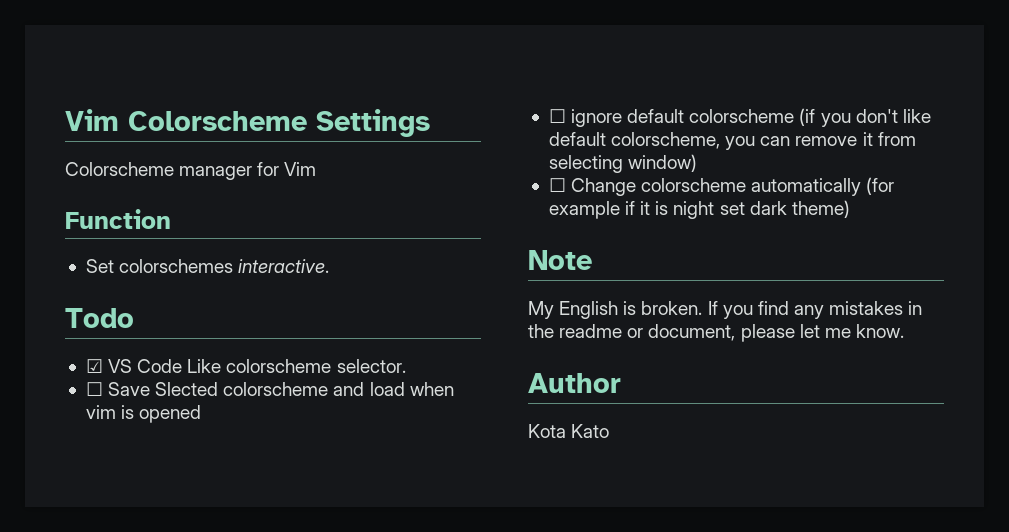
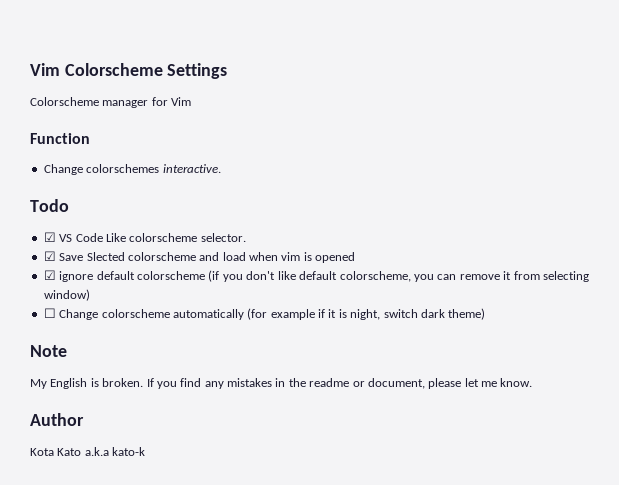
- Set colorschemes interactive.
+ Change colorschemes interactive.
- ☐ Save Slected colorscheme and load when vim is opened
+ ☑ Save Slected colorscheme and load when vim is opened
- ☐ ignore default colorscheme (if you don't like default colorscheme, you can remove it from selecting window)
+ ☑ ignore default colorscheme (if you don't like default colorscheme, you can remove it from selecting window)
- ☐ Change colorscheme automatically (for example if it is night set dark theme)
+ ☐ Change colorscheme automatically (for example if it is night, switch dark theme)
- Kota Kato
+ Kota Kato a.k.a kato-k

